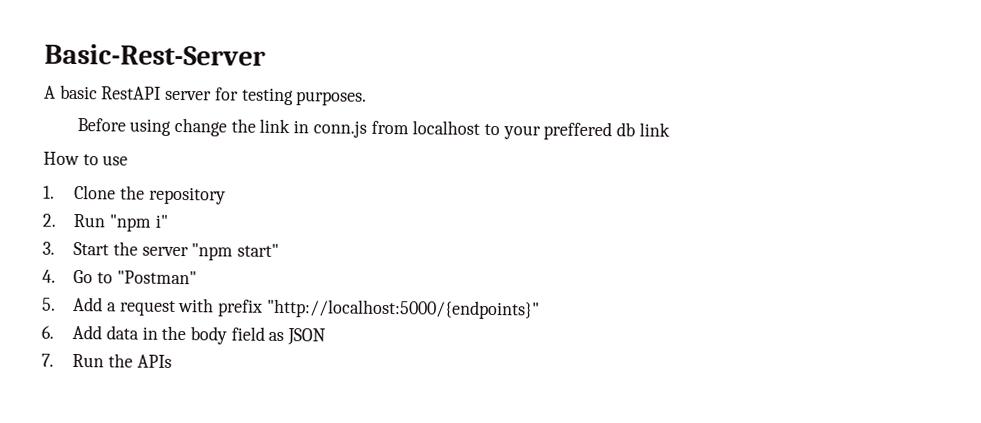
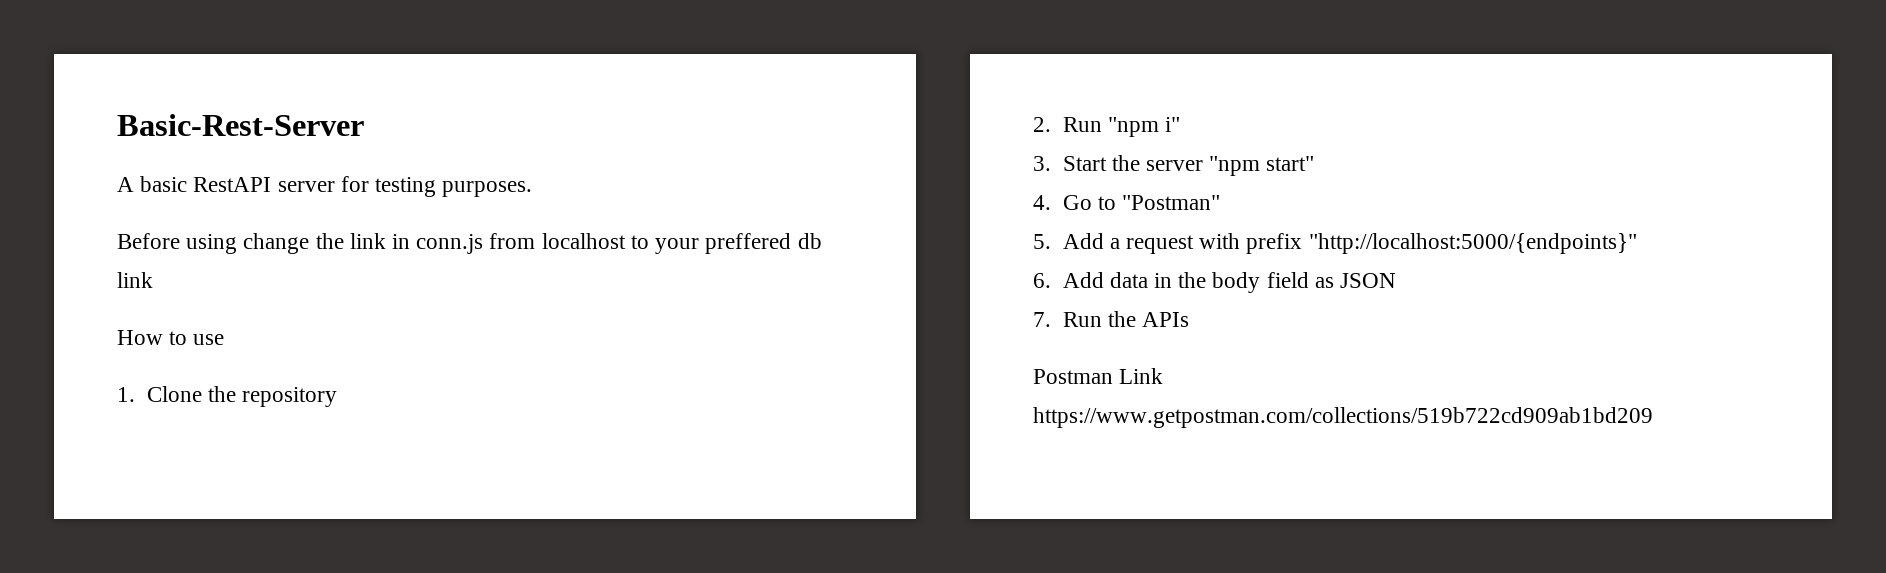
+ Postman Link https://www.getpostman.com/collections/519b722cd909ab1bd209

